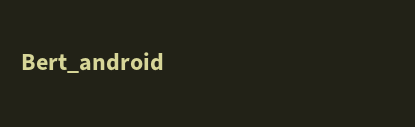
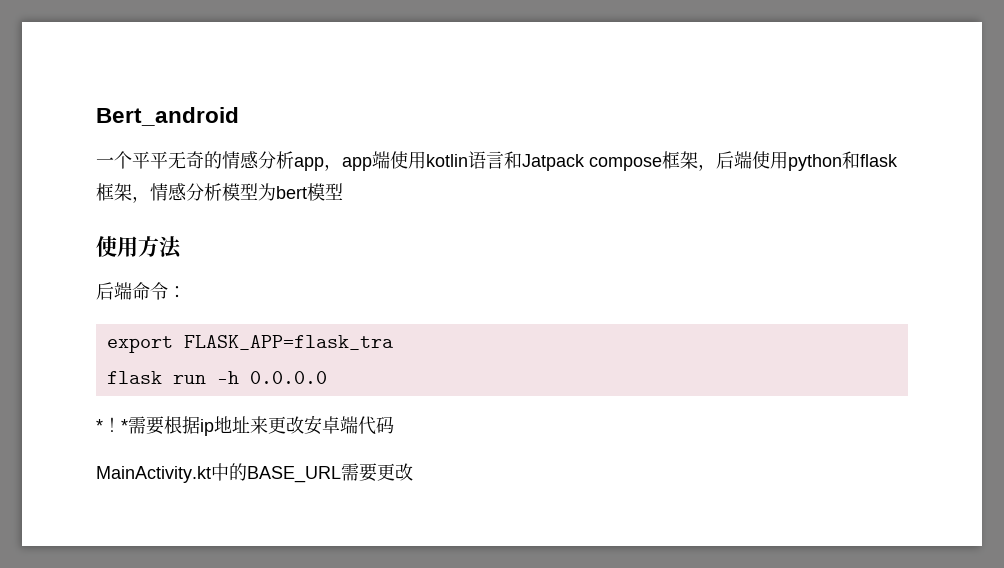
+ 一个平平无奇的情感分析app，app端使用kotlin语言和Jatpack compose框架，后端使用python和flask框架，情感分析模型为bert模型
+ 使用方法
+ 后端命令：
+ export FLASK_APP=flask_tra
+ flask run -h 0.0.0.0
+ *！*需要根据ip地址来更改安卓端代码
+ MainActivity.kt中的BASE_URL需要更改

